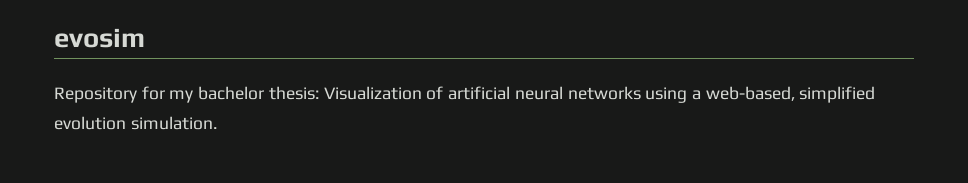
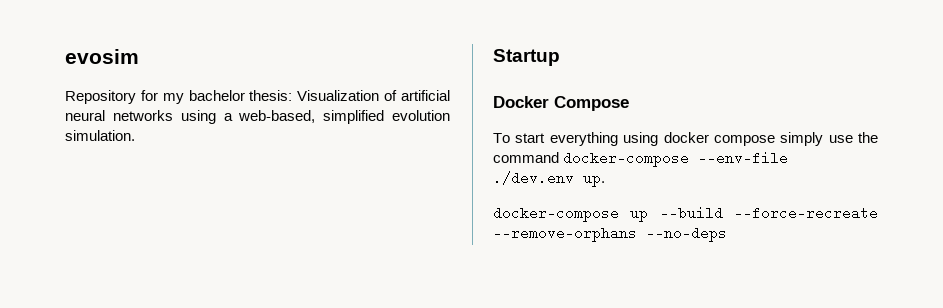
+ Startup
+ Docker Compose
+ To start everything using docker compose simply use the command docker-compose --env-file ./dev.env up.
+ docker-compose up --build --force-recreate --remove-orphans --no-deps

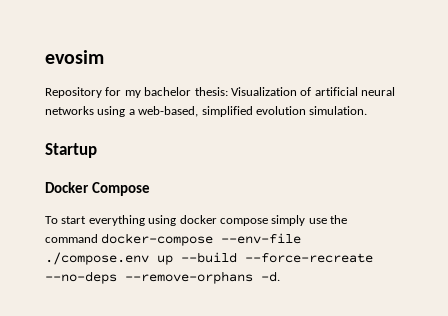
- To start everything using docker compose simply use the command docker-compose --env-file ./dev.env up.
- docker-compose up --build --force-recreate --remove-orphans --no-deps
+ To start everything using docker compose simply use the command docker-compose --env-file ./compose.env up --build --force-recreate --no-deps --remove-orphans -d.

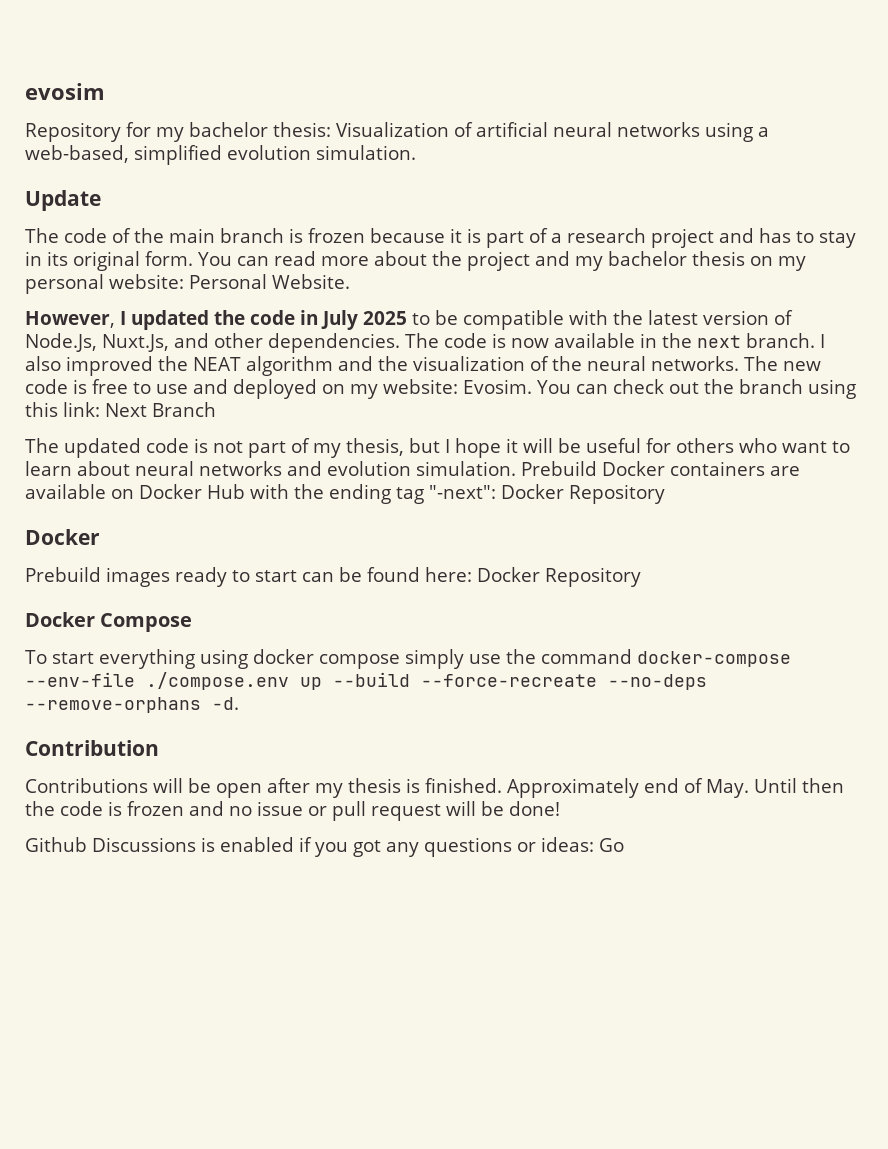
- Startup
+ Update
+ The code of the main branch is frozen because it is part of a research project and has to stay in its original form. You can read more about the project and my bachelor thesis on my personal website: Personal Website.
+ However, I updated the code in July 2025 to be compatible with the latest version of Node.Js, Nuxt.Js, and other dependencies. The code is now available in the next branch. I also improved the NEAT algorithm and the visualization of the neural networks. The new code is free to use and deployed on my website: Evosim. You can check out the branch using this link: Next Branch
+ The updated code is not part of my thesis, but I hope it will be useful for others who want to learn about neural networks and evolution simulation. Prebuild Docker containers are available on Docker Hub with the ending tag "-next": Docker Repository
+ Docker
+ Prebuild images ready to start can be found here: Docker Repository
+ Contribution
+ Contributions will be open after my thesis is finished. Approximately end of May. Until then the code is frozen and no issue or pull request will be done!
+ Github Discussions is enabled if you got any questions or ideas: Go

